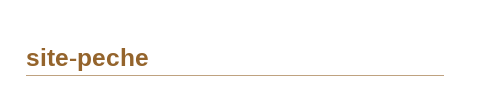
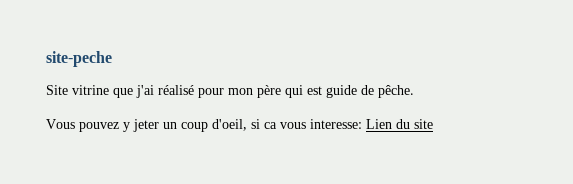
+ Site vitrine que j'ai réalisé pour mon père qui est guide de pêche.
+ Vous pouvez y jeter un coup d'oeil, si ca vous interesse: Lien du site

